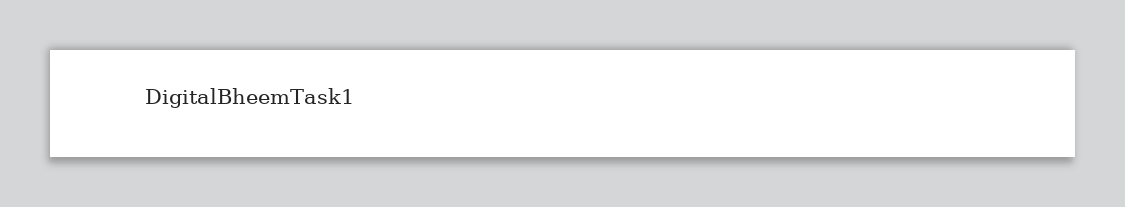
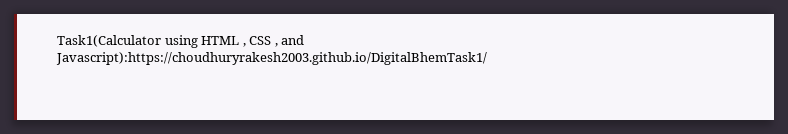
- DigitalBheemTask1
+ Task1(Calculator using HTML , CSS , and Javascript):https://choudhuryrakesh2003.github.io/DigitalBhemTask1/

